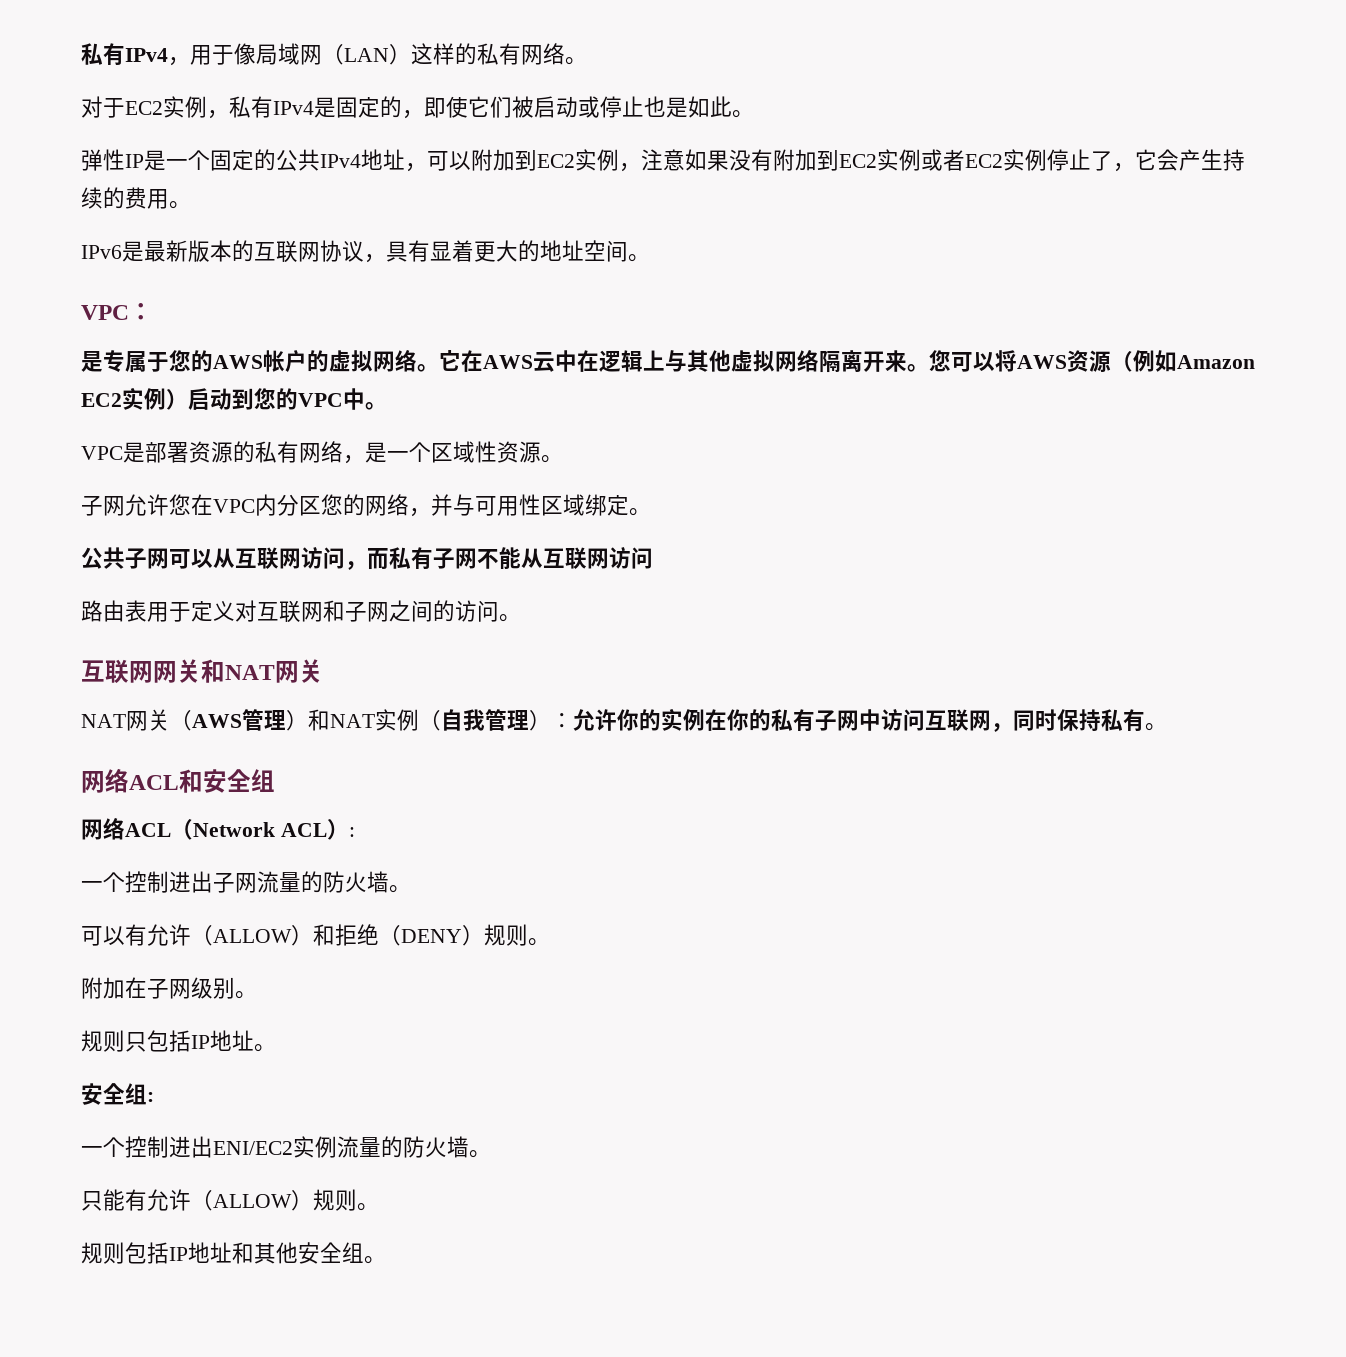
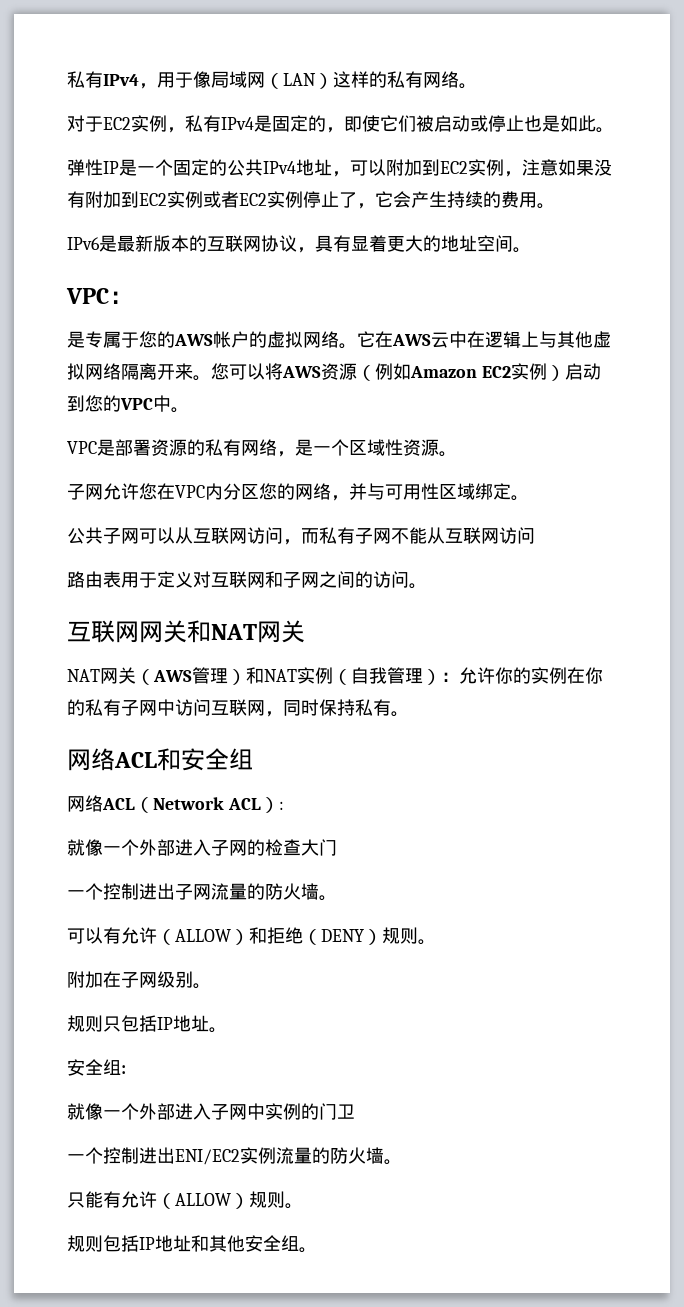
+ 就像一个外部进入子网的检查大门
+ 就像一个外部进入子网中实例的门卫

